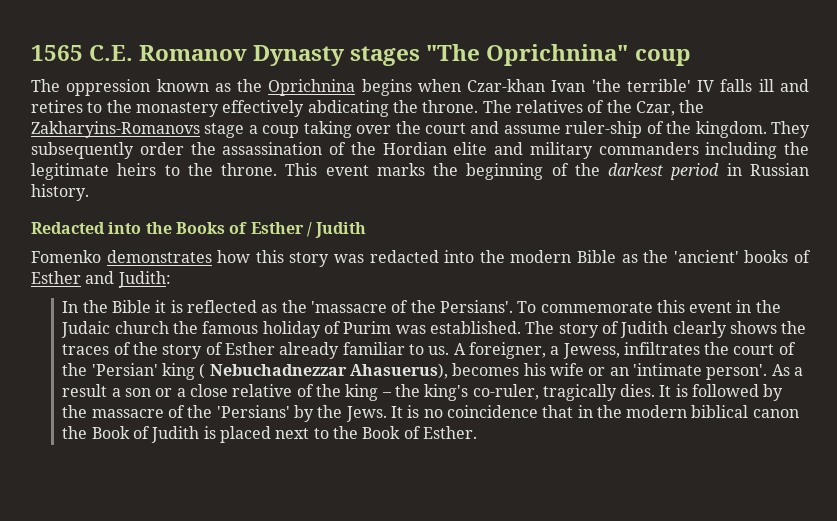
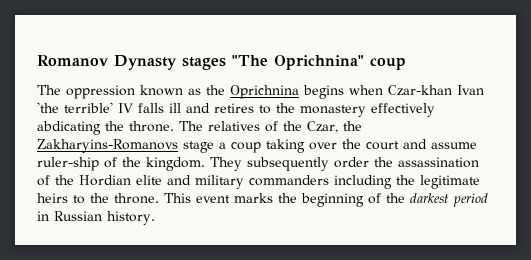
- 1565 C.E. Romanov Dynasty stages "The Oprichnina" coup
+ Romanov Dynasty stages "The Oprichnina" coup
- Redacted into the Books of Esther / Judith
- Fomenko demonstrates how this story was redacted into the modern Bible as the 'ancient' books of Esther and Judith:
- In the Bible it is reflected as the 'massacre of the Persians'. To commemorate this event in the Judaic church the famous holiday of Purim was established. The story of Judith clearly shows the traces of the story of Esther already familiar to us. A foreigner, a Jewess, infiltrates the court of the 'Persian' king ( Nebuchadnezzar Ahasuerus), becomes his wife or an 'intimate person'. As a result a son or a close relative of the king – the king's co-ruler, tragically dies. It is followed by the massacre of the 'Persians' by the Jews. It is no coincidence that in the modern biblical canon the Book of Judith is placed next to the Book of Esther.

